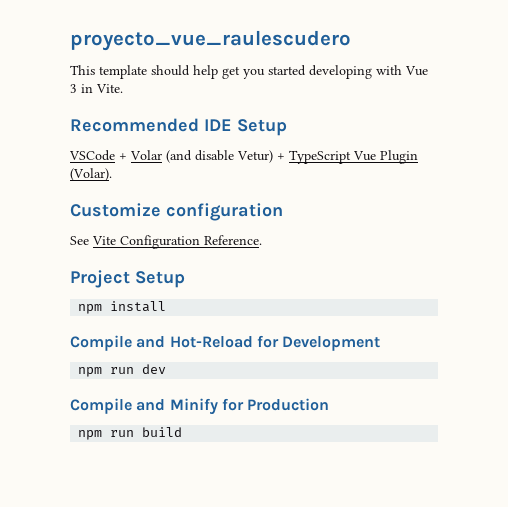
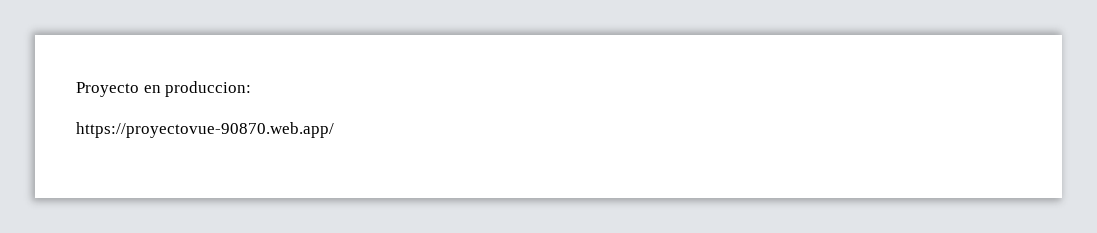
- proyecto_vue_raulescudero
- This template should help get you started developing with Vue 3 in Vite.
- Recommended IDE Setup
- VSCode + Volar (and disable Vetur) + TypeScript Vue Plugin (Volar).
- Customize configuration
- See Vite Configuration Reference.
- Project Setup
- npm install
- Compile and Hot-Reload for Development
- npm run dev
- Compile and Minify for Production
- npm run build
+ Proyecto en produccion:
+ https://proyectovue-90870.web.app/

